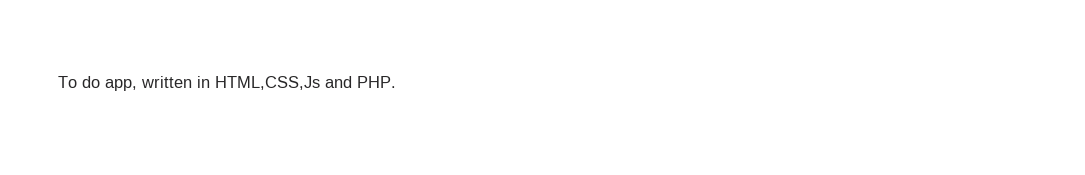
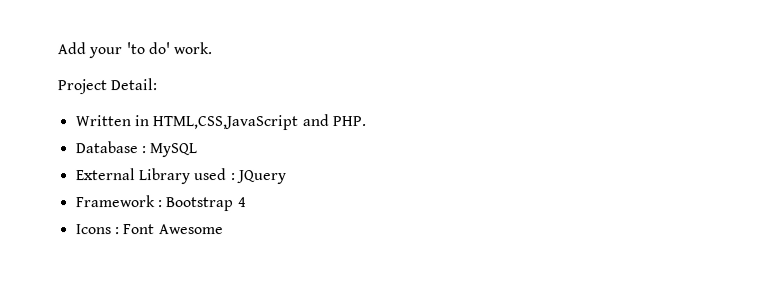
- To do app, written in HTML,CSS,Js and PHP.
+ Add your 'to do' work.
+ Project Detail:
+ Written in HTML,CSS,JavaScript and PHP.
+ Database : MySQL
+ External Library used : JQuery
+ Framework : Bootstrap 4
+ Icons : Font Awesome

